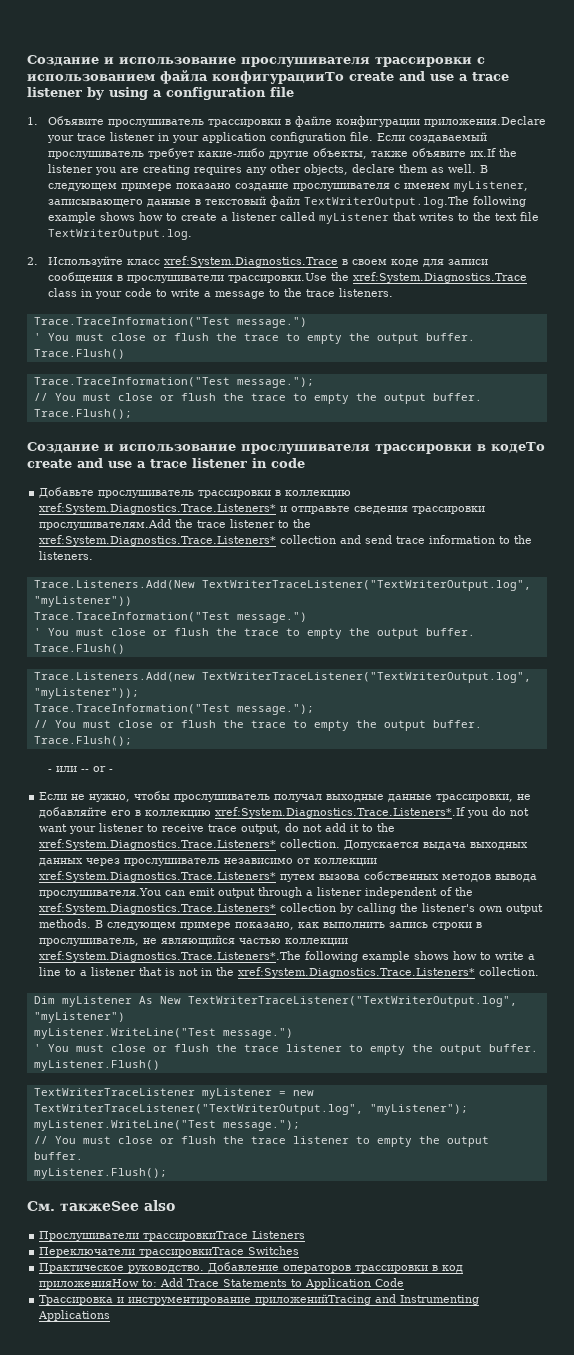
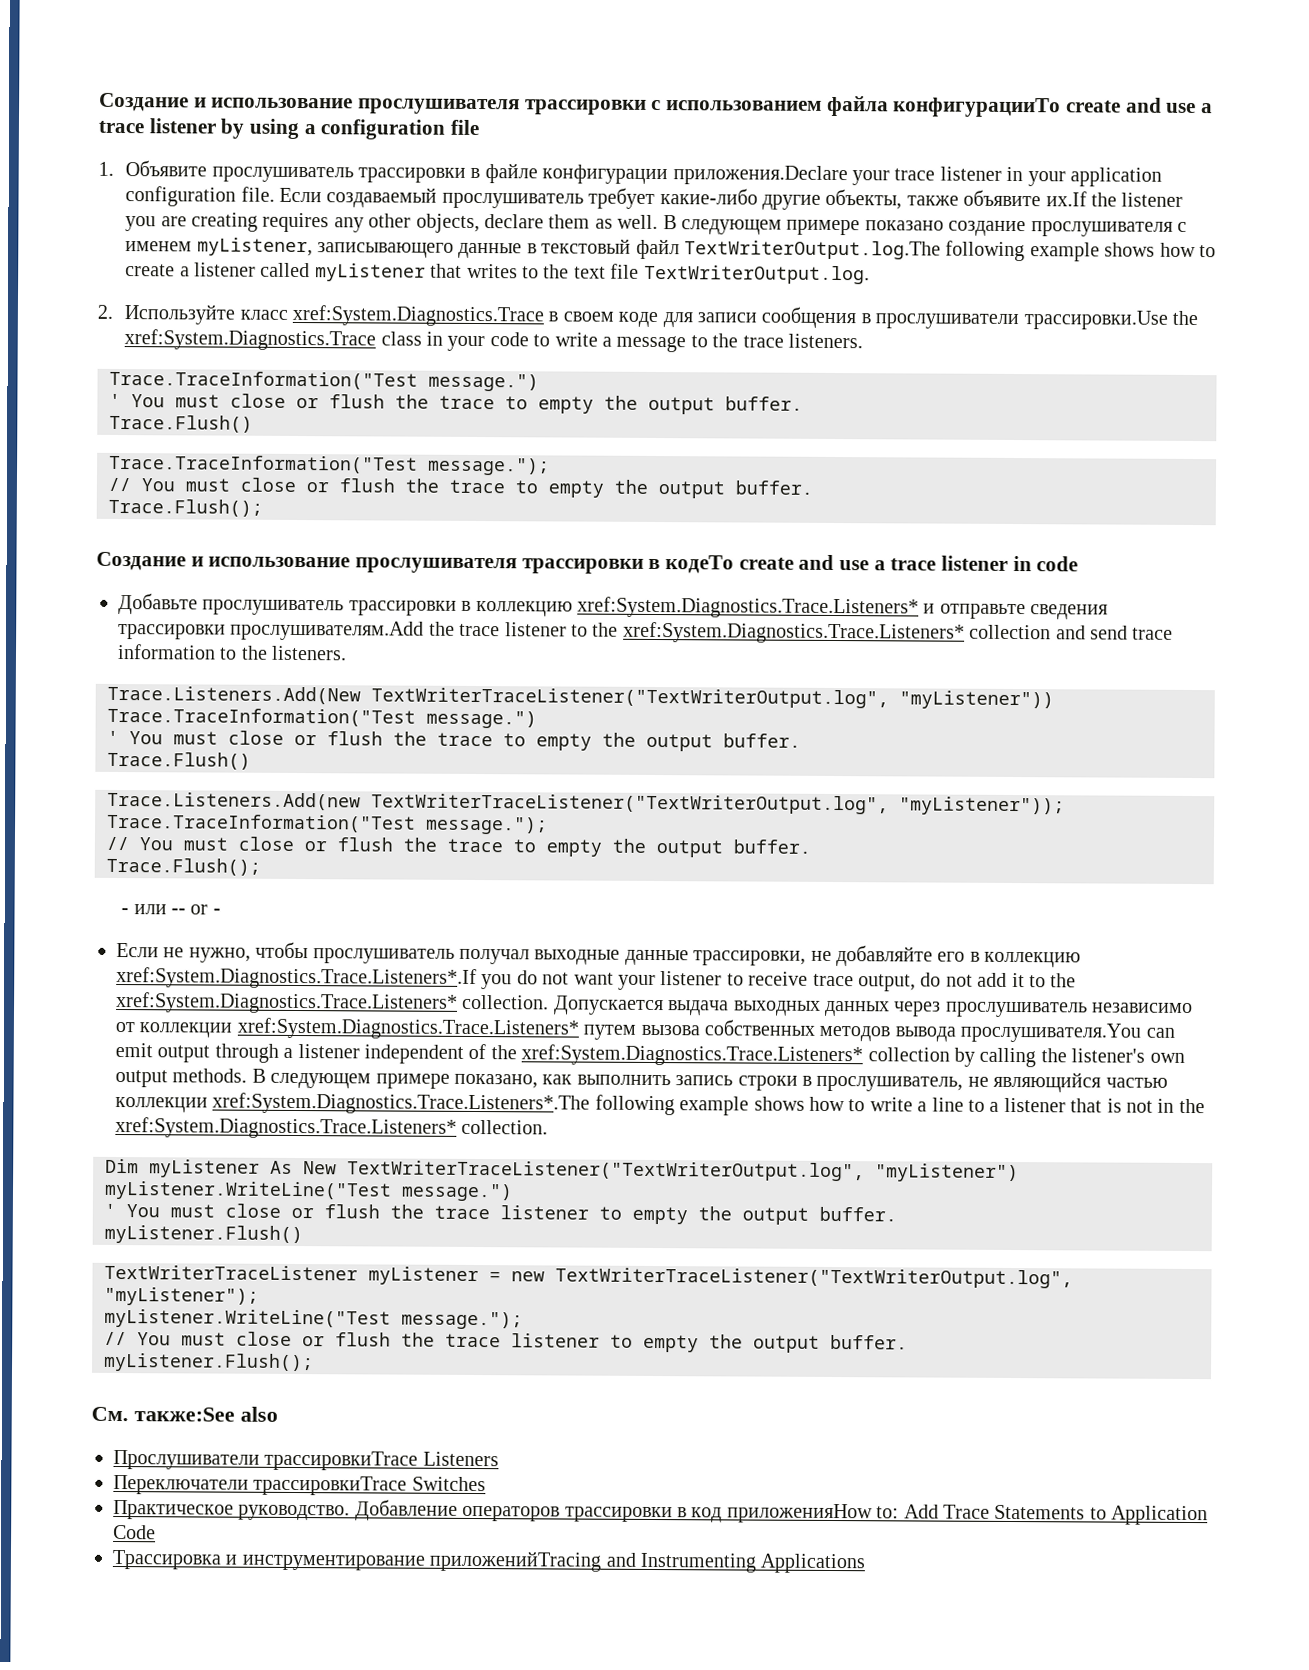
- См. такжеSee also
+ См. также:See also

